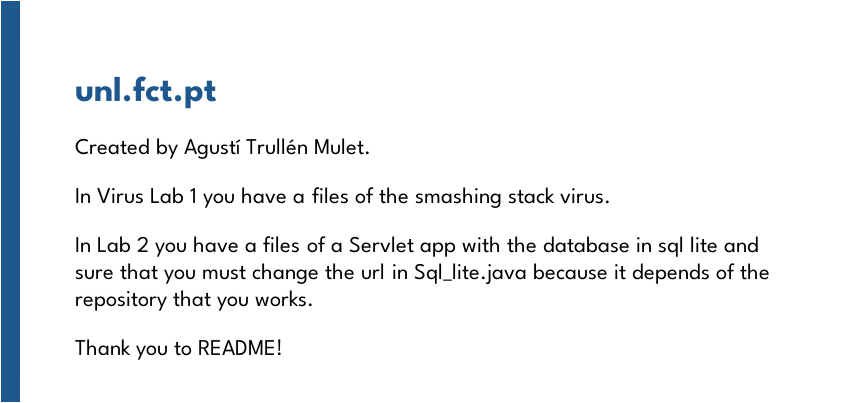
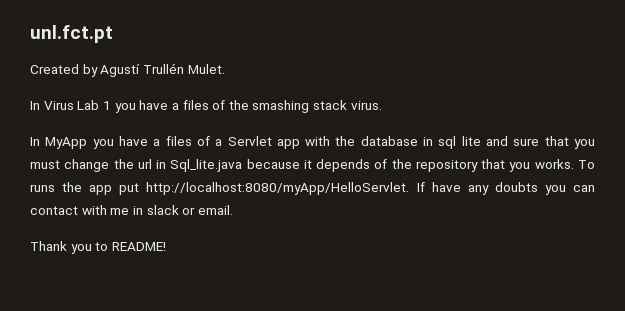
- In Lab 2 you have a files of a Servlet app with the database in sql lite and sure that you must change the url in Sql_lite.java because it depends of the repository that you works.
+ In MyApp you have a files of a Servlet app with the database in sql lite and sure that you must change the url in Sql_lite.java because it depends of the repository that you works. To runs the app put http://localhost:8080/myApp/HelloServlet. If have any doubts you can contact with me in slack or email.

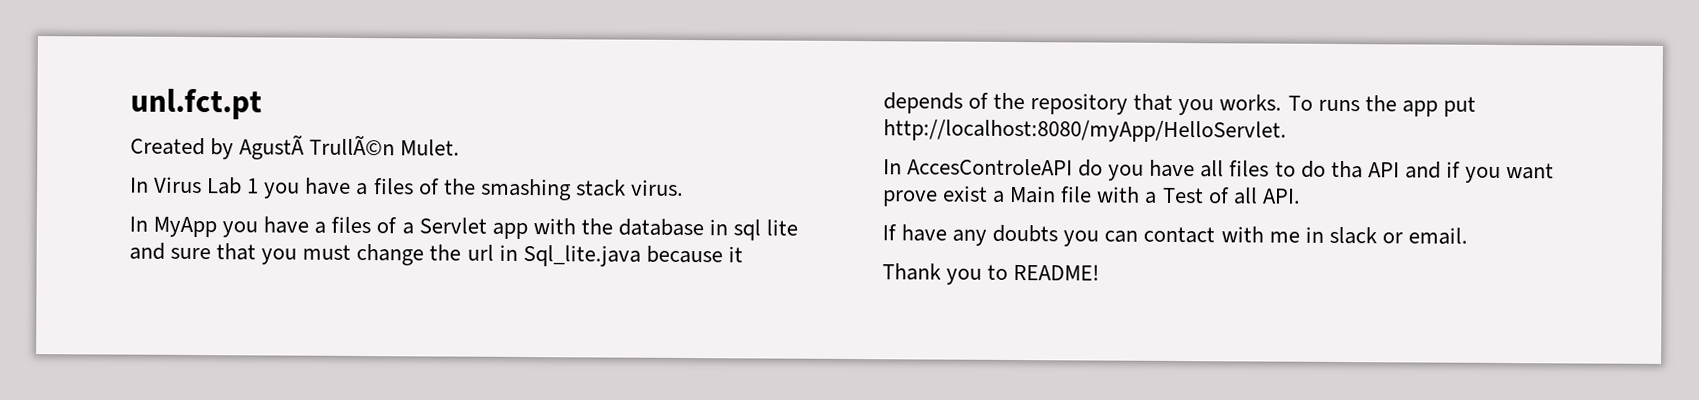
- Created by Agustí Trullén Mulet.
+ Created by AgustÃ TrullÃ©n Mulet.
- To runs the app put http://localhost:8080/myApp/HelloServlet. If have any doubts you can contact with me in slack or email.
+ To runs the app put http://localhost:8080/myApp/HelloServlet.
+ In AccesControleAPI do you have all files to do tha API and if you want prove exist a Main file with a Test of all API.
+ If have any doubts you can contact with me in slack or email.

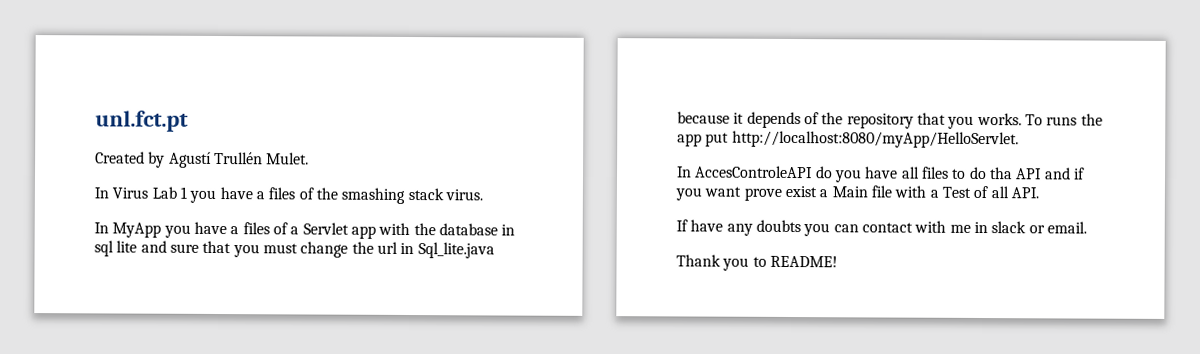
- Created by AgustÃ TrullÃ©n Mulet.
+ Created by Agustí Trullén Mulet.

